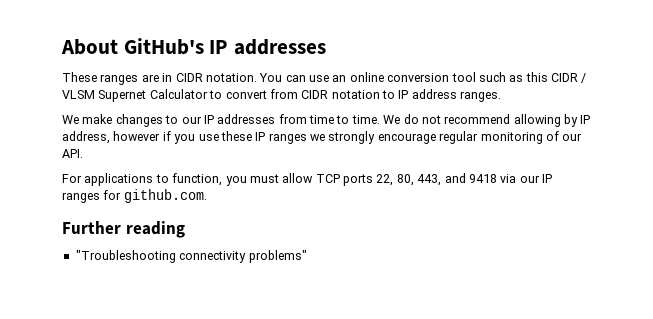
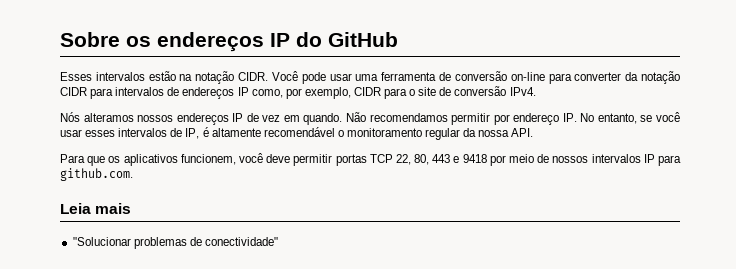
- About GitHub's IP addresses
- These ranges are in CIDR notation. You can use an online conversion tool such as this CIDR / VLSM Supernet Calculator to convert from CIDR notation to IP address ranges.
- We make changes to our IP addresses from time to time. We do not recommend allowing by IP address, however if you use these IP ranges we strongly encourage regular monitoring of our API.
- For applications to function, you must allow TCP ports 22, 80, 443, and 9418 via our IP ranges for github.com.
- Further reading
- "Troubleshooting connectivity problems"
+ Sobre os endereços IP do GitHub
+ Esses intervalos estão na notação CIDR. Você pode usar uma ferramenta de conversão on-line para converter da notação CIDR para intervalos de endereços IP como, por exemplo, CIDR para o site de conversão IPv4.
+ Nós alteramos nossos endereços IP de vez em quando. Não recomendamos permitir por endereço IP. No entanto, se você usar esses intervalos de IP, é altamente recomendável o monitoramento regular da nossa API.
+ Para que os aplicativos funcionem, você deve permitir portas TCP 22, 80, 443 e 9418 por meio de nossos intervalos IP para github.com.
+ Leia mais
+ "Solucionar problemas de conectividade"

